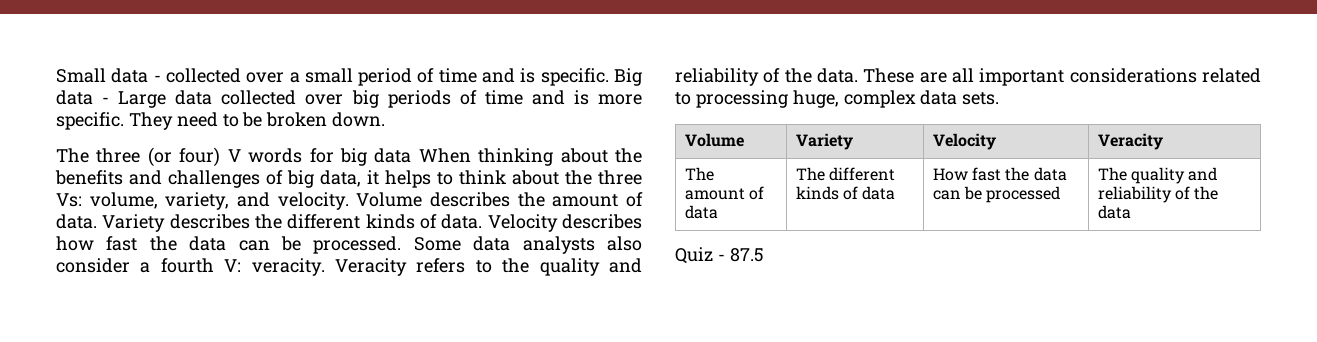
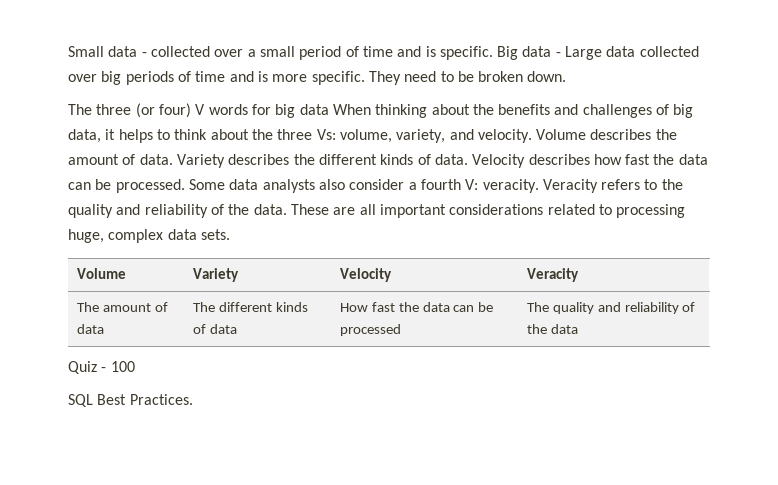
- Quiz - 87.5
+ Quiz - 100
+ SQL Best Practices.

